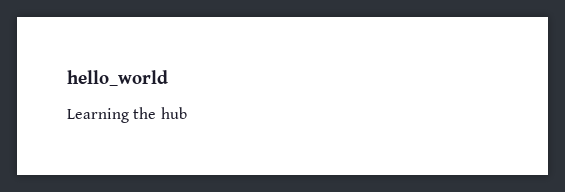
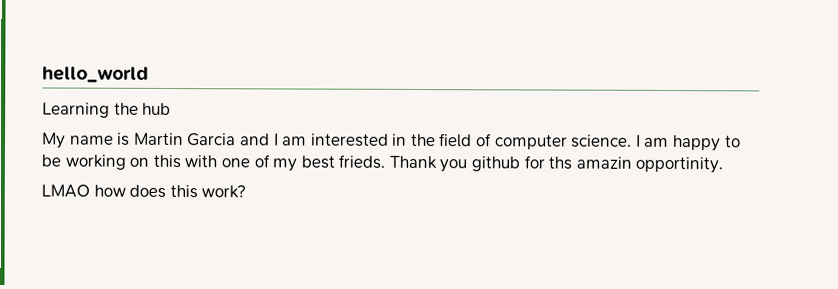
+ My name is Martin Garcia and I am interested in the field of computer science. I am happy to be working on this with one of my best frieds. Thank you github for ths amazin opportinity.
+ LMAO how does this work?

